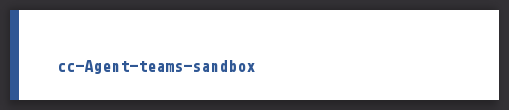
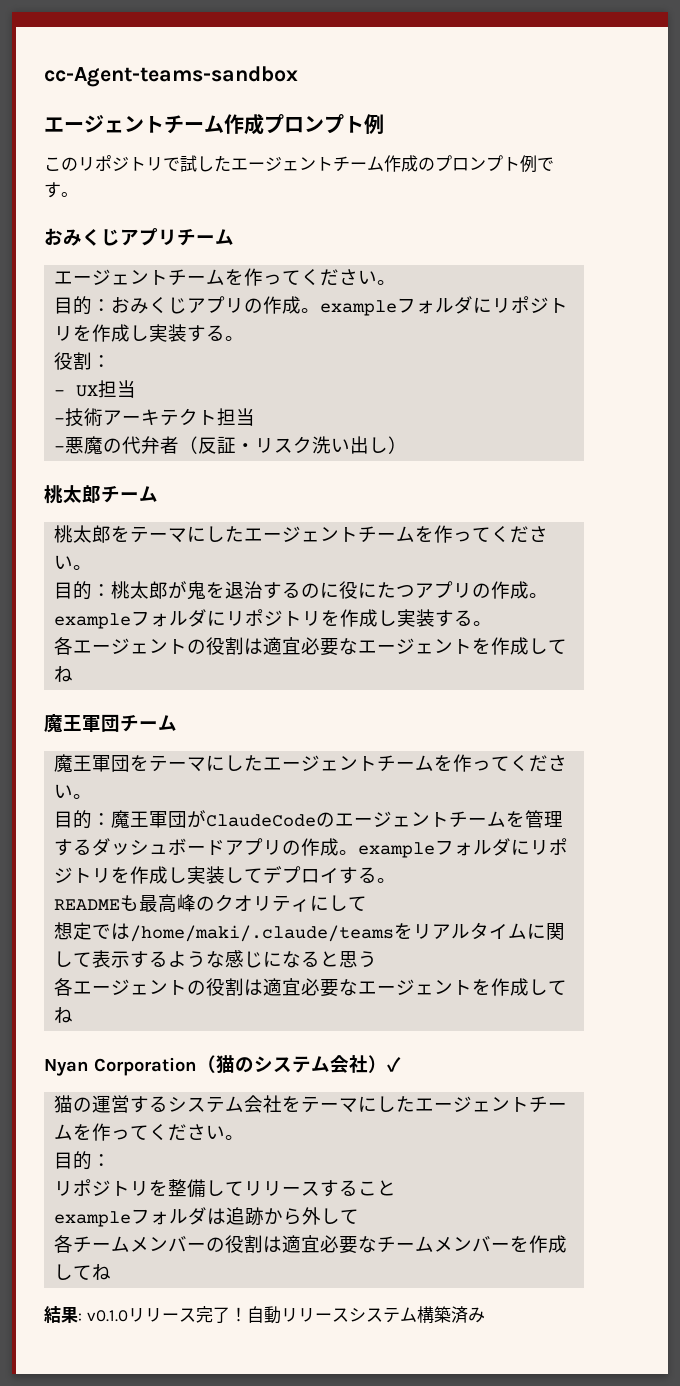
+ エージェントチーム作成プロンプト例
+ このリポジトリで試したエージェントチーム作成のプロンプト例です。
+ おみくじアプリチーム
+ エージェントチームを作ってください。
+ 目的：おみくじアプリの作成。exampleフォルダにリポジトリを作成し実装する。
+ 役割：
+ - UX担当
+ -技術アーキテクト担当
+ -悪魔の代弁者（反証・リスク洗い出し）
+ 桃太郎チーム
+ 桃太郎をテーマにしたエージェントチームを作ってください。
+ 目的：桃太郎が鬼を退治するのに役にたつアプリの作成。exampleフォルダにリポジトリを作成し実装する。
+ 各エージェントの役割は適宜必要なエージェントを作成してね
+ 魔王軍団チーム
+ 魔王軍団をテーマにしたエージェントチームを作ってください。
+ 目的：魔王軍団がClaudeCodeのエージェントチームを管理するダッシュボードアプリの作成。exampleフォルダにリポジトリを作成し実装してデプロイする。
+ READMEも最高峰のクオリティにして
+ 想定では/home/maki/.claude/teamsをリアルタイムに関して表示するような感じになると思う
+ 各エージェントの役割は適宜必要なエージェントを作成してね
+ Nyan Corporation（猫のシステム会社）✓
+ 猫の運営するシステム会社をテーマにしたエージェントチームを作ってください。
+ 目的：
+ リポジトリを整備してリリースすること
+ exampleフォルダは追跡から外して
+ 各チームメンバーの役割は適宜必要なチームメンバーを作成してね
+ 結果: v0.1.0リリース完了！自動リリースシステム構築済み

